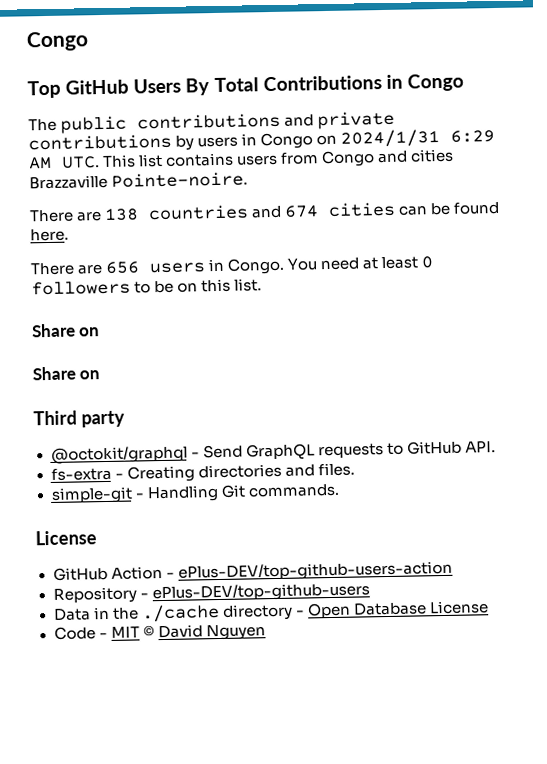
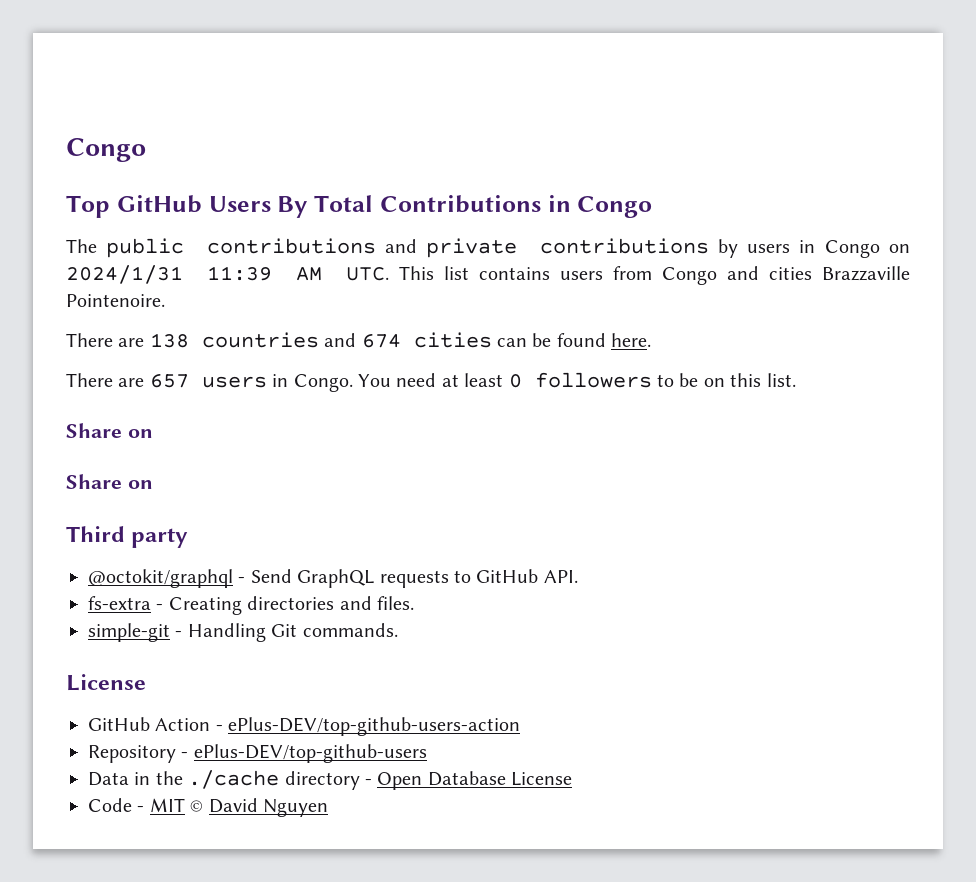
- The public contributions and private contributions by users in Congo on 2024/1/31 6:29 AM UTC. This list contains users from Congo and cities Brazzaville Pointe-noire.
+ The public contributions and private contributions by users in Congo on 2024/1/31 11:39 AM UTC. This list contains users from Congo and cities Brazzaville Pointenoire.
- There are 656 users in Congo.
+ There are 657 users in Congo.

